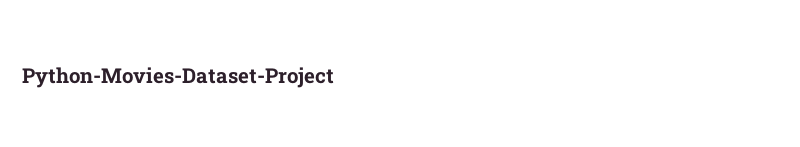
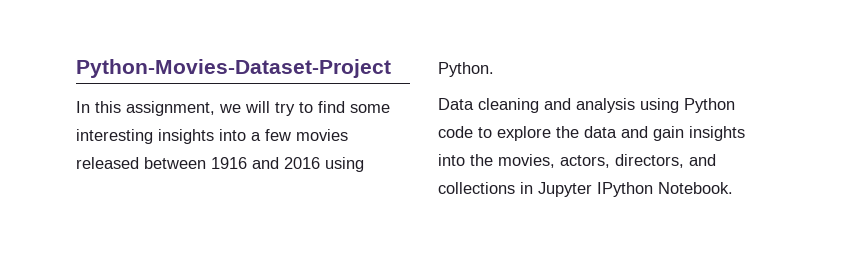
+ In this assignment, we will try to find some interesting insights into a few movies released between 1916 and 2016 using Python.
+ Data cleaning and analysis using Python code to explore the data and gain insights into the movies, actors, directors, and collections in Jupyter IPython Notebook.

